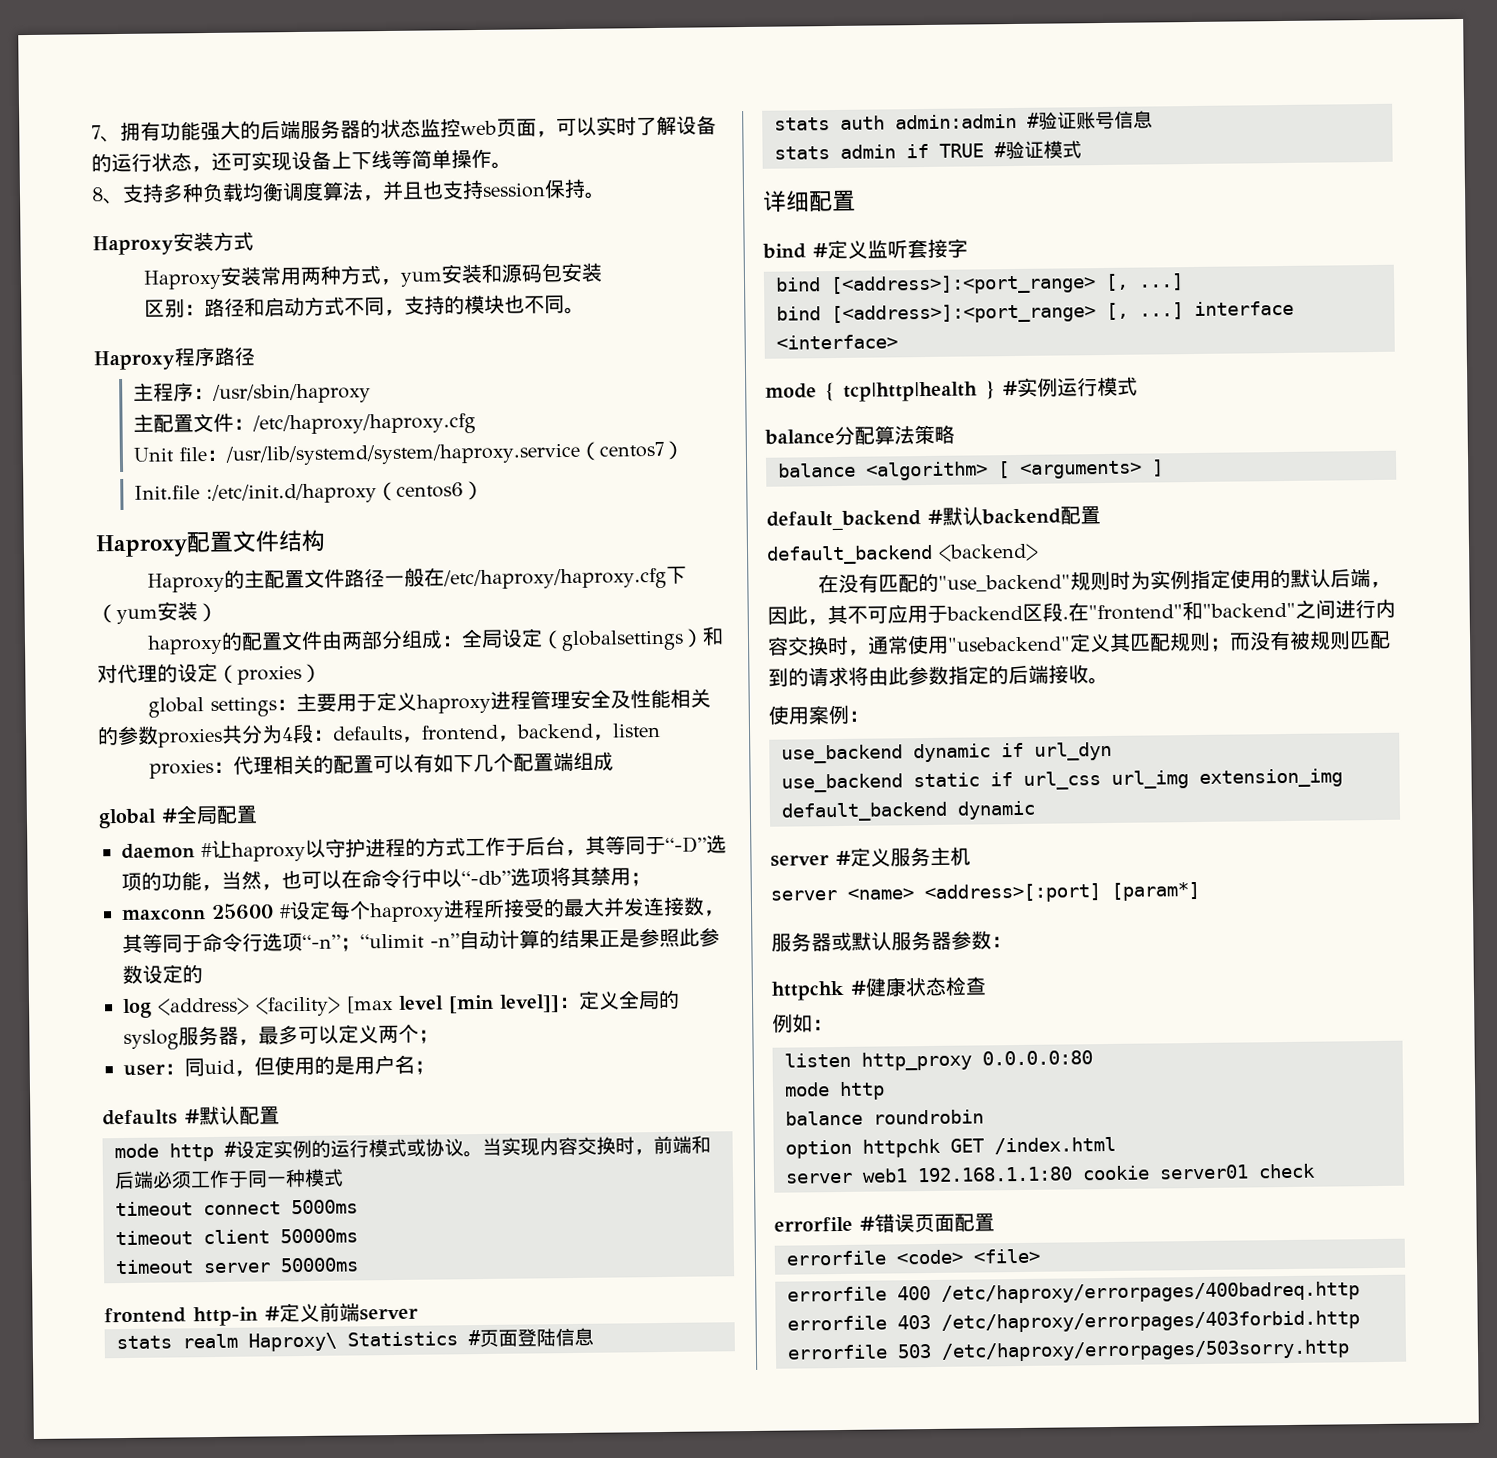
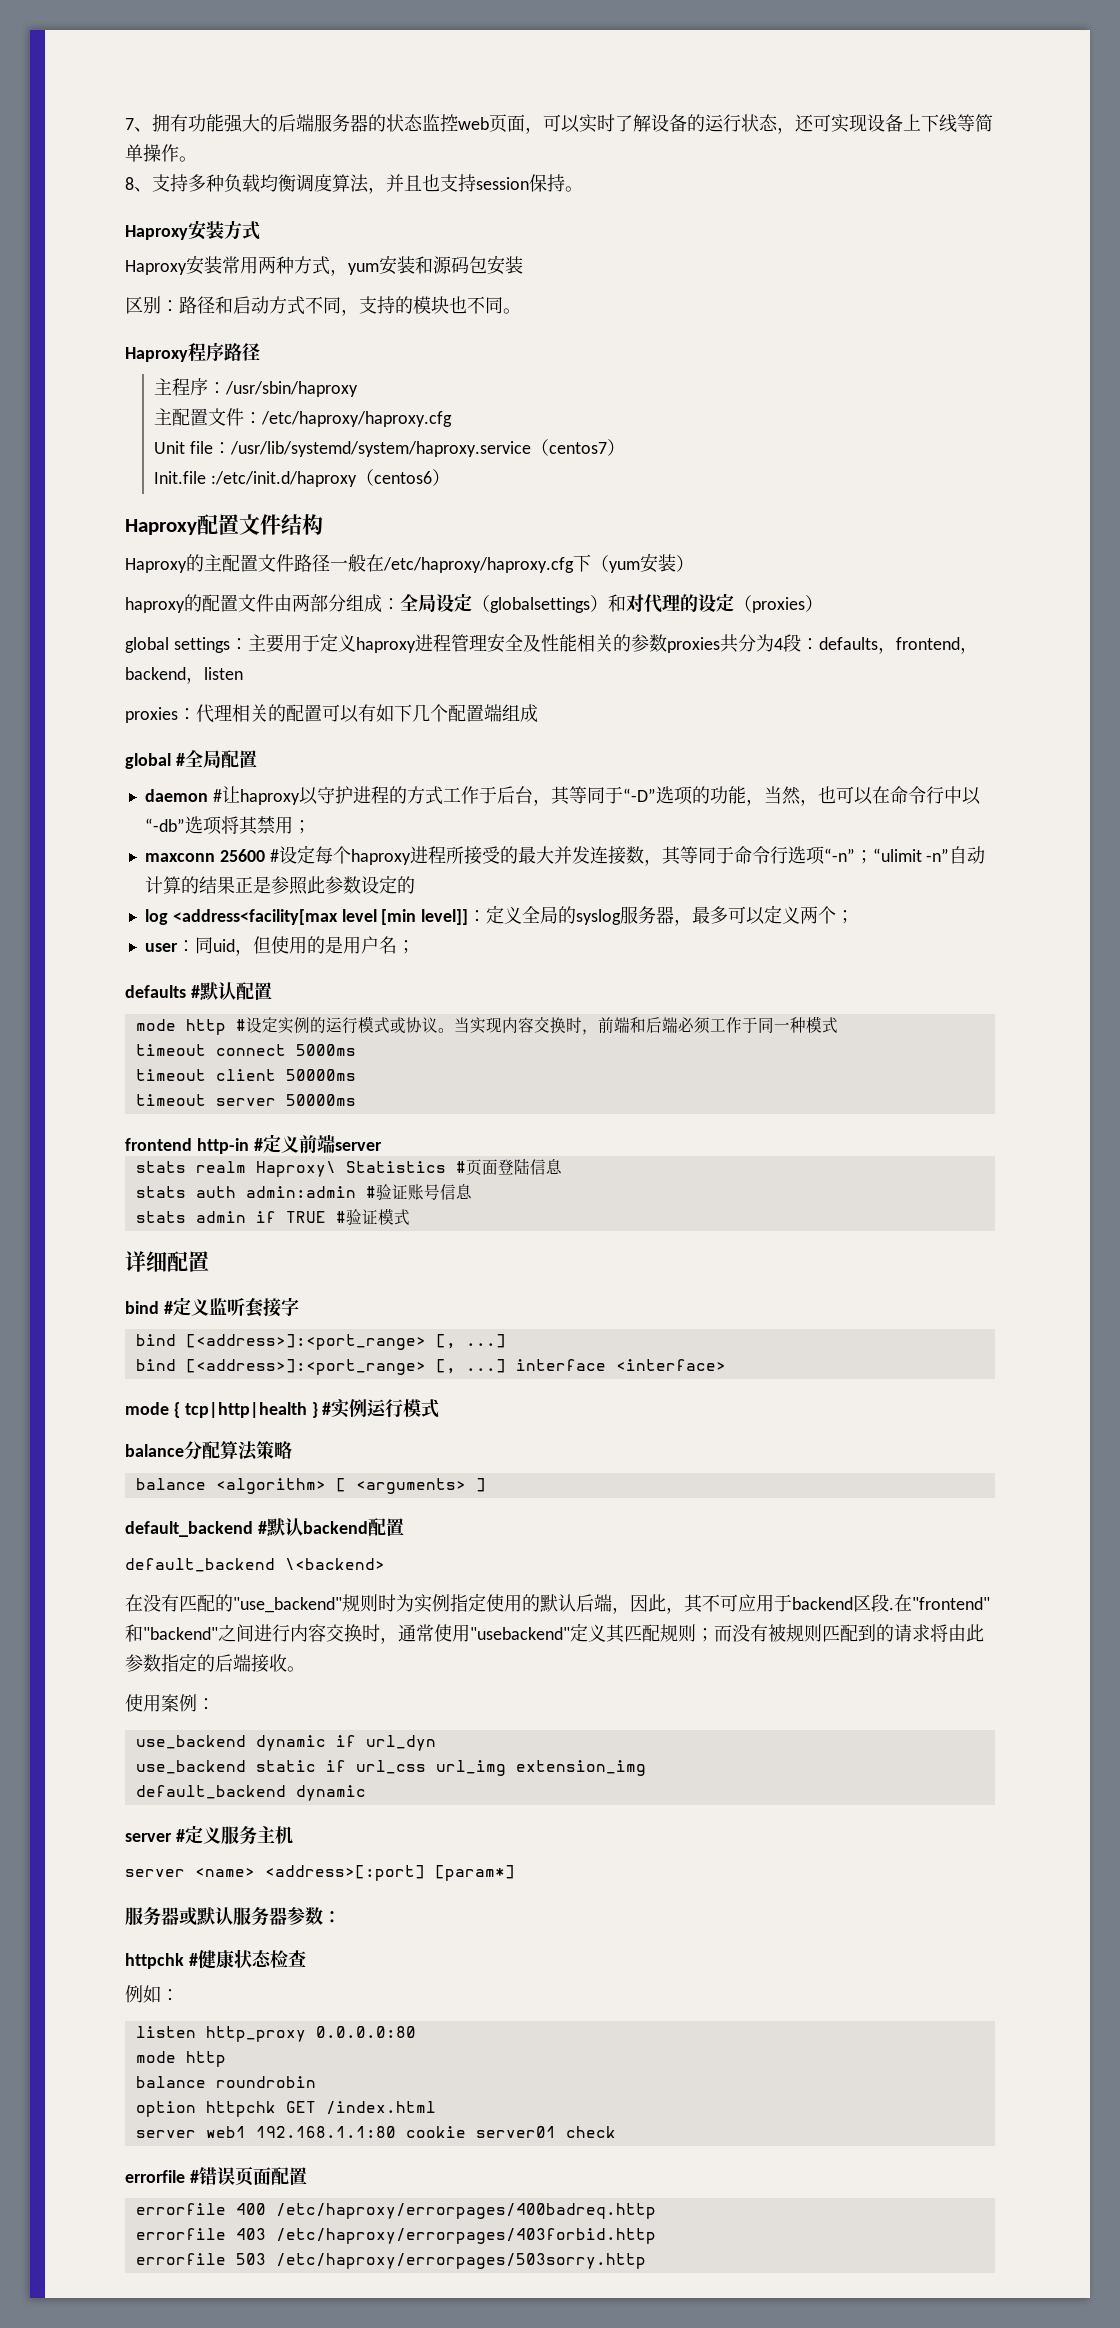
- log <address> <facility> [max level [min level]]：定义全局的syslog服务器，最多可以定义两个；
+ log <address<facility[max level [min level]]：定义全局的syslog服务器，最多可以定义两个；
- default_backend <backend>
+ default_backend \<backend>
- errorfile <code> <file>

